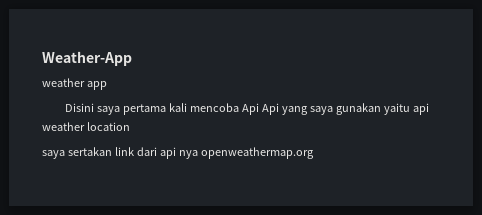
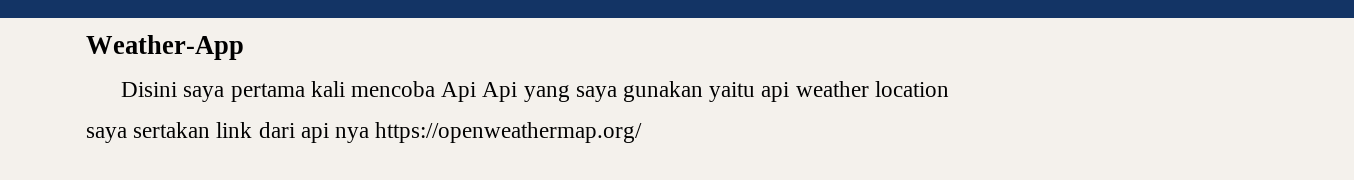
- weather app
- saya sertakan link dari api nya openweathermap.org
+ saya sertakan link dari api nya https://openweathermap.org/

